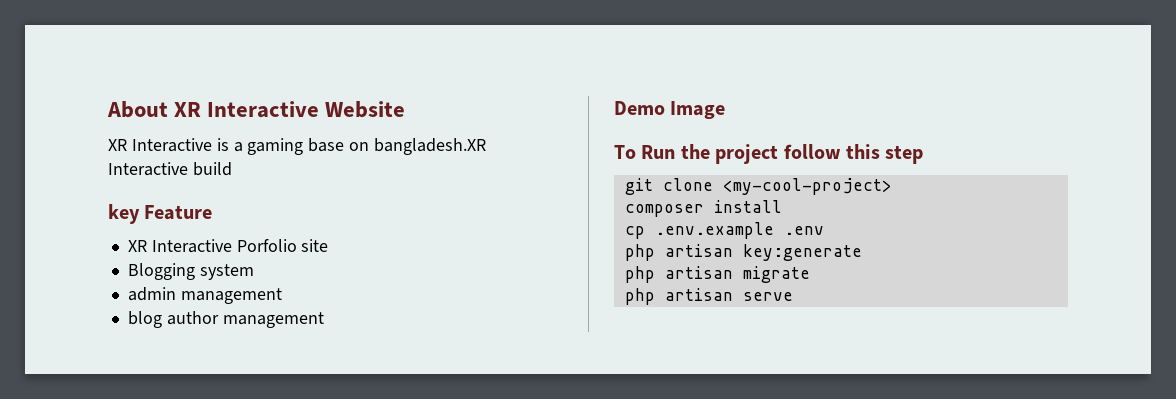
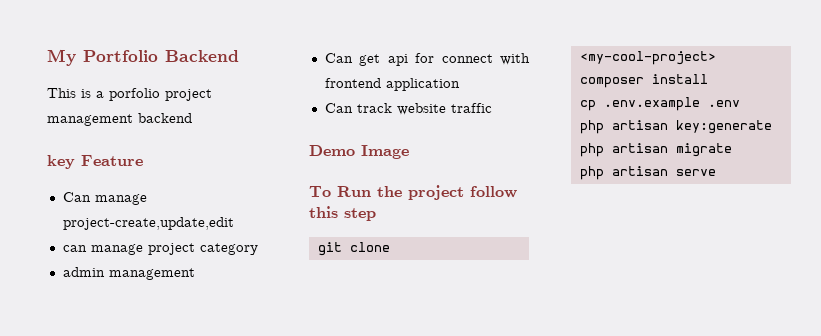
- About XR Interactive Website
- XR Interactive is a gaming base on bangladesh.XR Interactive build
+ My Portfolio Backend
+ This is a porfolio project management backend
  key Feature
- XR Interactive Porfolio site
- Blogging system
+ Can manage project-create,update,edit
+ can manage project category
  admin management
- blog author management
+ Can get api for connect with frontend application
+ Can track website traffic

